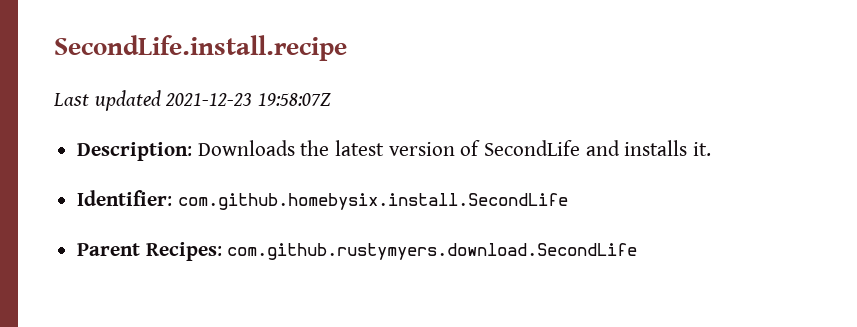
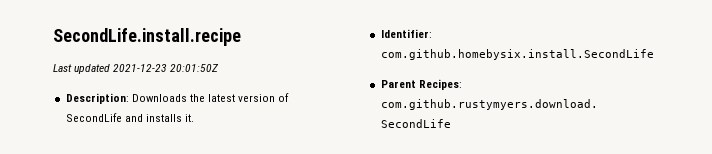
- Last updated 2021-12-23 19:58:07Z
+ Last updated 2021-12-23 20:01:50Z

